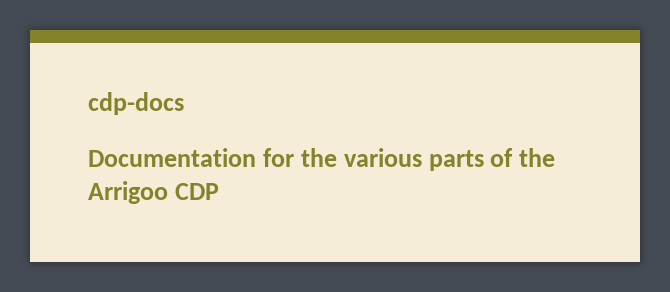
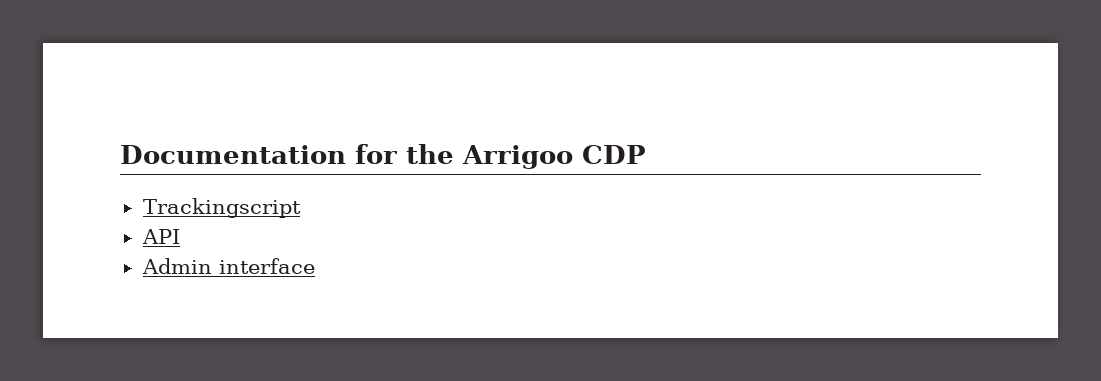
- cdp-docs
- Documentation for the various parts of the Arrigoo CDP
+ Documentation for the Arrigoo CDP
+ Trackingscript
+ API
+ Admin interface

